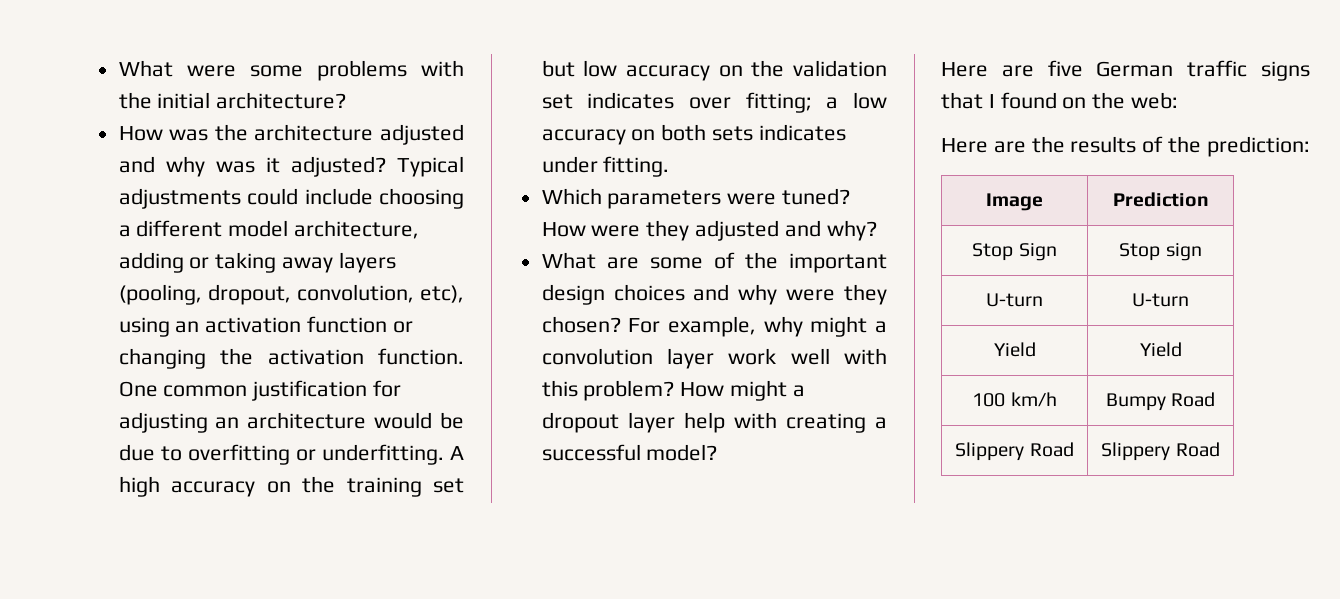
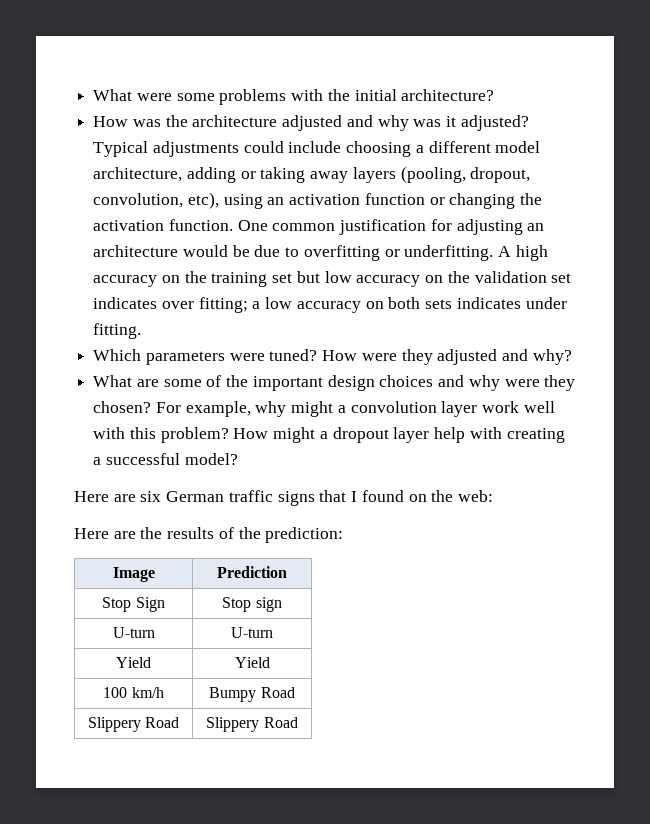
- Here are five German traffic signs that I found on the web:
+ Here are six German traffic signs that I found on the web:

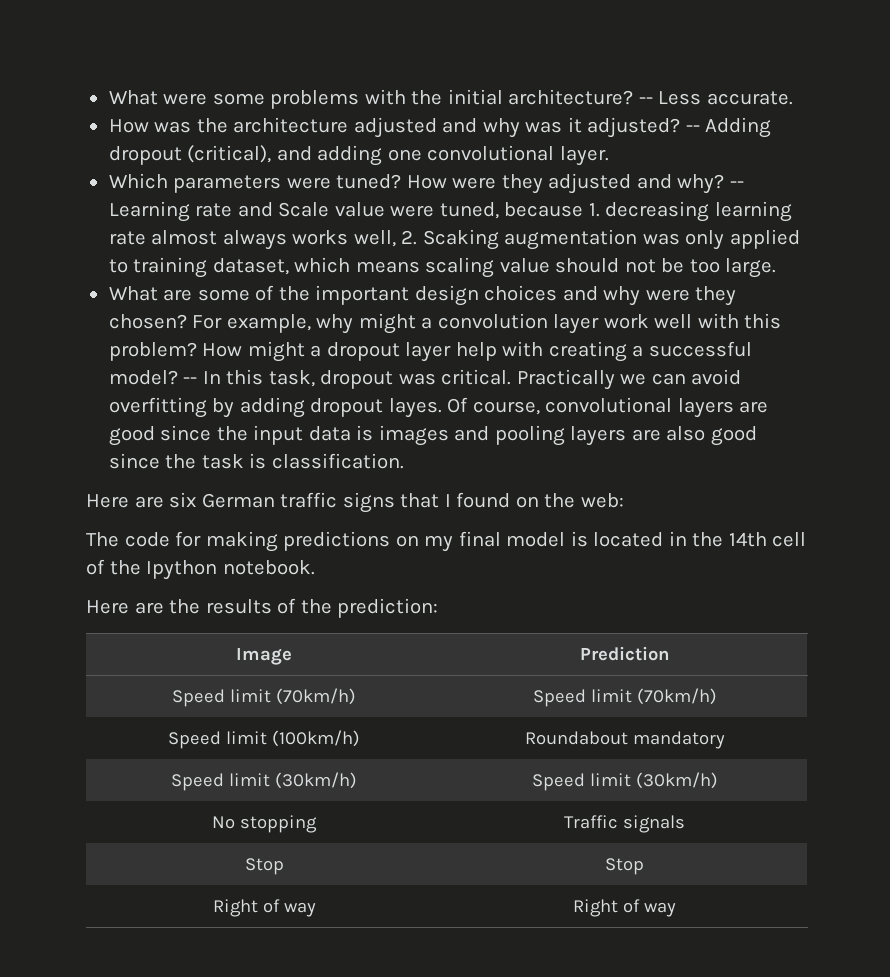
+ -- Less accurate.
- Typical adjustments could include choosing a different model architecture, adding or taking away layers (pooling, dropout, convolution, etc), using an activation function or changing the activation function. One common justification for adjusting an architecture would be due to overfitting or underfitting. A high accuracy on the training set but low accuracy on the validation set indicates over fitting; a low accuracy on both sets indicates under fitting.
+ -- Adding dropout (critical), and adding one convolutional layer.
+ -- Learning rate and Scale value were tuned, because 1. decreasing learning rate almost always works well, 2. Scaking augmentation was only applied to training dataset, which means scaling value should not be too large.
+ -- In this task, dropout was critical. Practically we can avoid overfitting by adding dropout layes. Of course, convolutional layers are good since the input data is images and pooling layers are also good since the task is classification.
+ The code for making predictions on my final model is located in the 14th cell of the Ipython notebook.
- Stop Sign | Stop sign
- U-turn | U-turn
- Yield | Yield
- 100 km/h | Bumpy Road
- Slippery Road | Slippery Road
+ Speed limit (70km/h) | Speed limit (70km/h)
+ Speed limit (100km/h) | Roundabout mandatory
+ Speed limit (30km/h) | Speed limit (30km/h)
+ No stopping | Traffic signals
+ Stop | Stop
+ Right of way | Right of way

